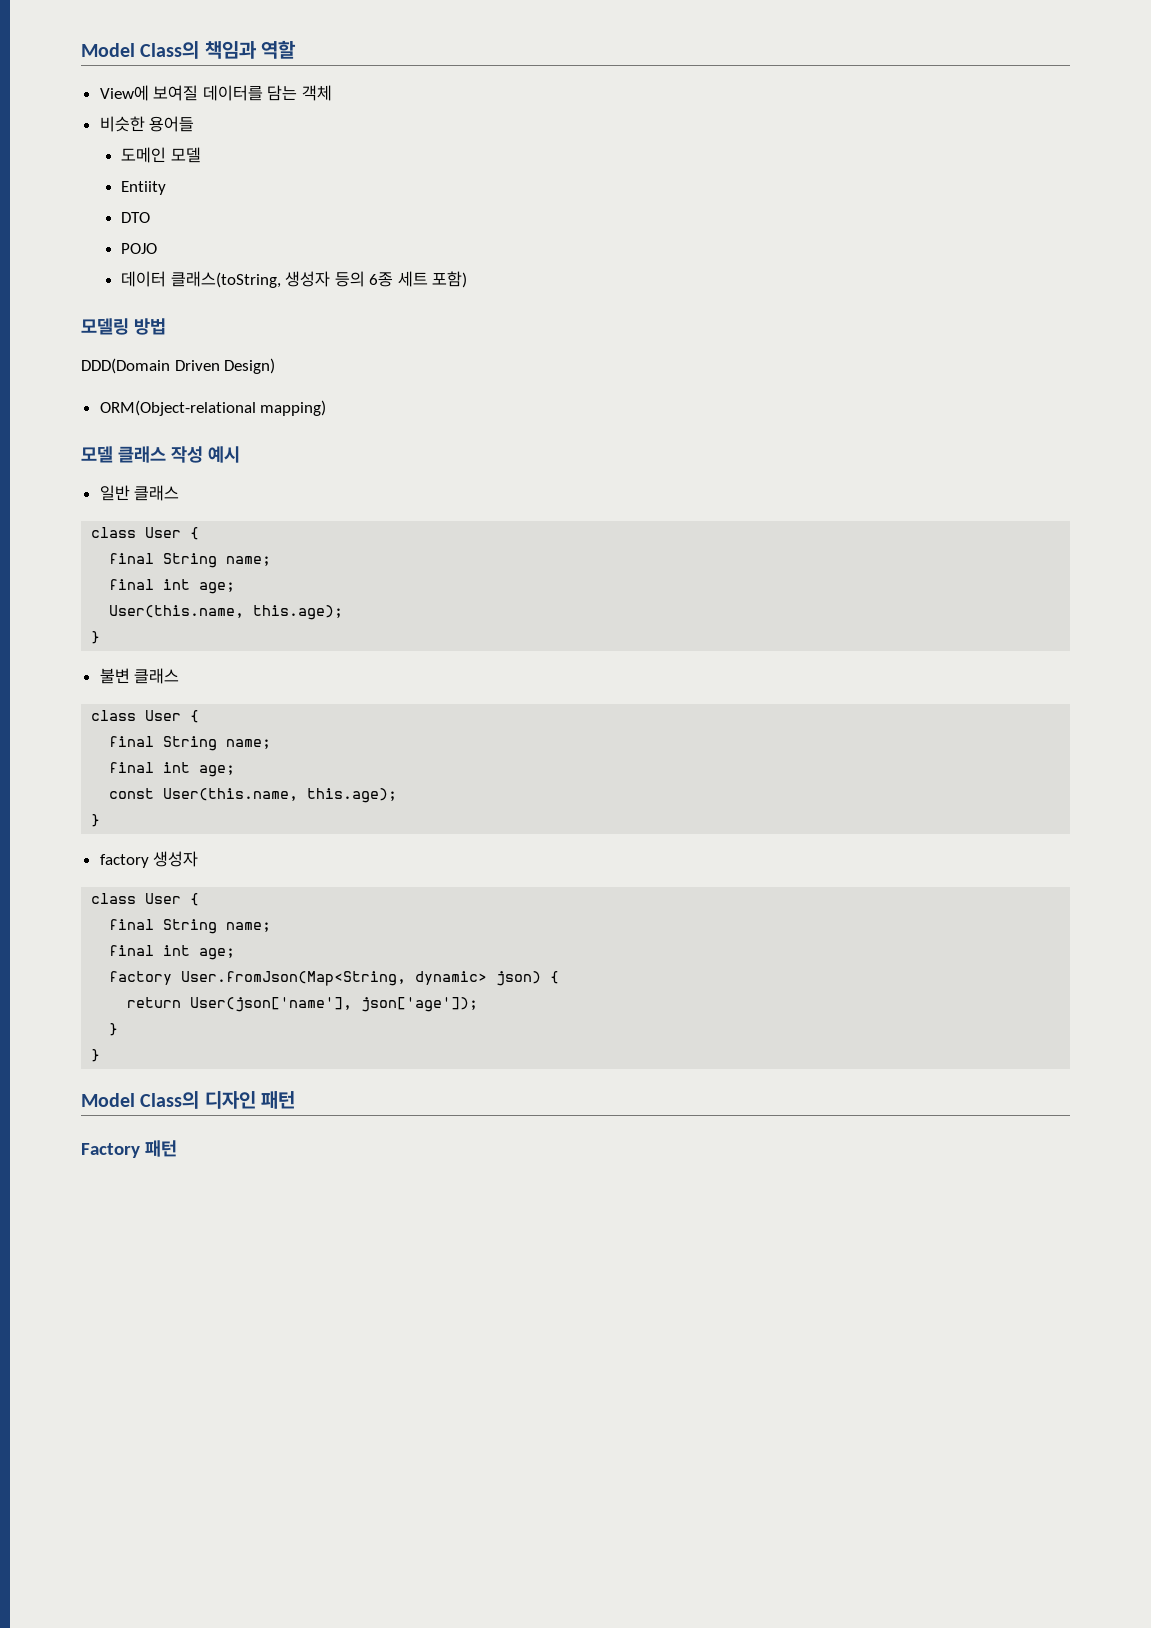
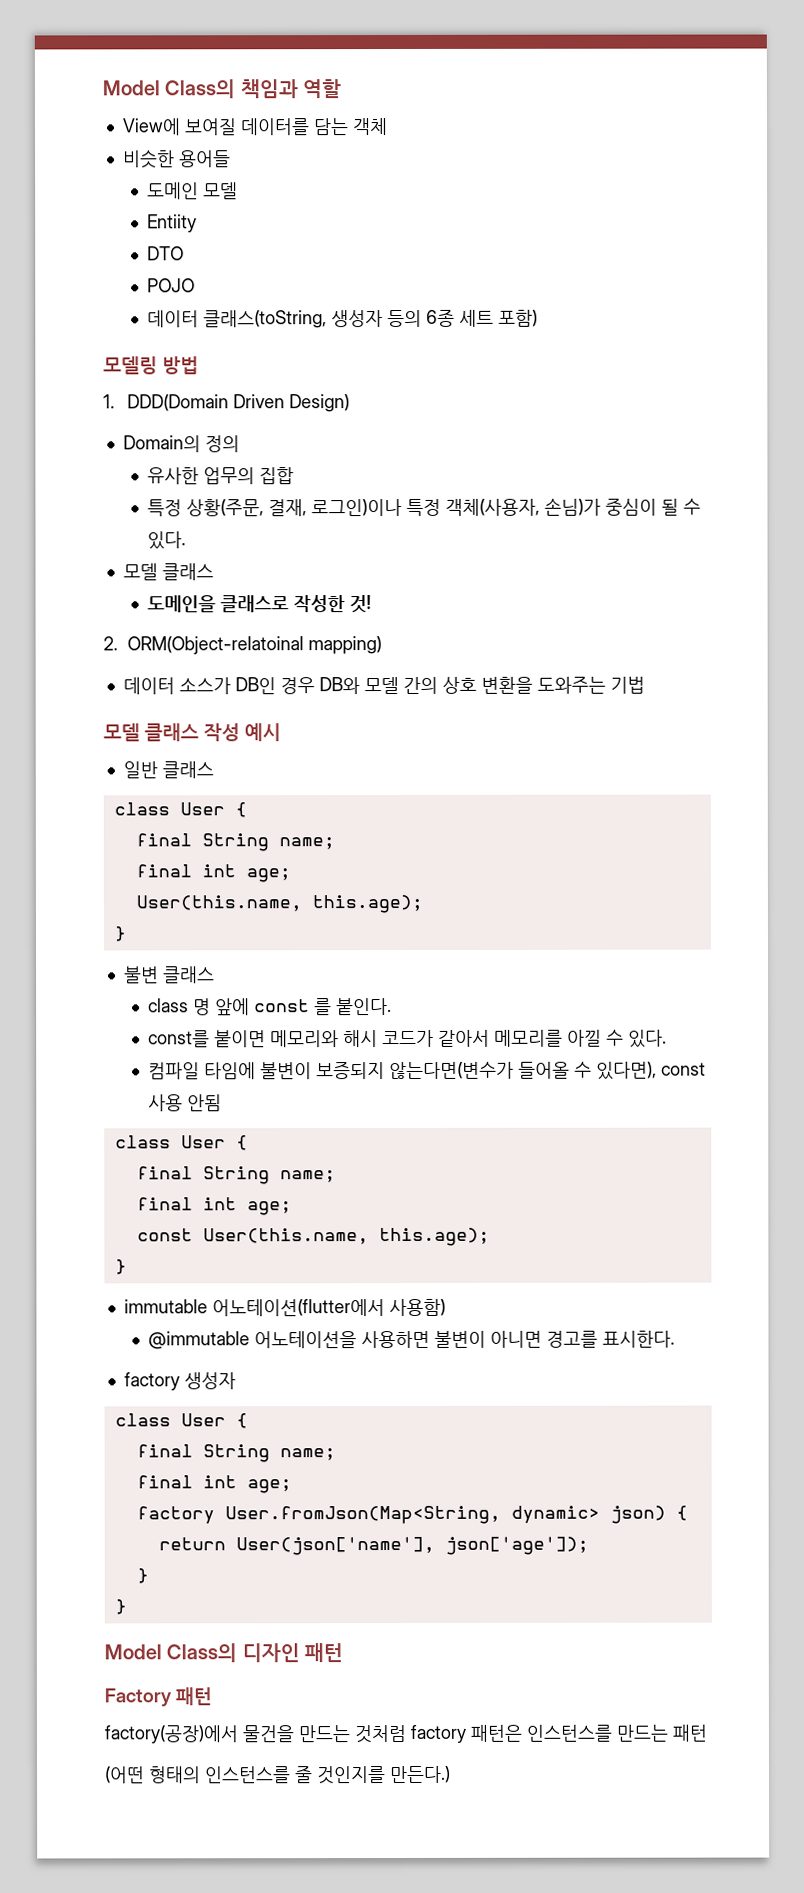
- DDD(Domain Driven Design)
+ 1. DDD(Domain Driven Design)
- ORM(Object-relational mapping)
+ Domain의 정의
+ 유사한 업무의 집합
+ 특정 상황(주문, 결재, 로그인)이나 특정 객체(사용자, 손님)가 중심이 될 수 있다.
+ 모델 클래스
+ 도메인을 클래스로 작성한 것!
+ 2. ORM(Object-relatoinal mapping)
+ 데이터 소스가 DB인 경우 DB와 모델 간의 상호 변환을 도와주는 기법
+ class 명 앞에 const 를 붙인다.
+ const를 붙이면 메모리와 해시 코드가 같아서 메모리를 아낄 수 있다.
+ 컴파일 타임에 불변이 보증되지 않는다면(변수가 들어올 수 있다면), const 사용 안됨
+ immutable 어노테이션(flutter에서 사용함)
+ @immutable 어노테이션을 사용하면 불변이 아니면 경고를 표시한다.
+ factory(공장)에서 물건을 만드는 것처럼 factory 패턴은 인스턴스를 만드는 패턴
+ (어떤 형태의 인스턴스를 줄 것인지를 만든다.)

